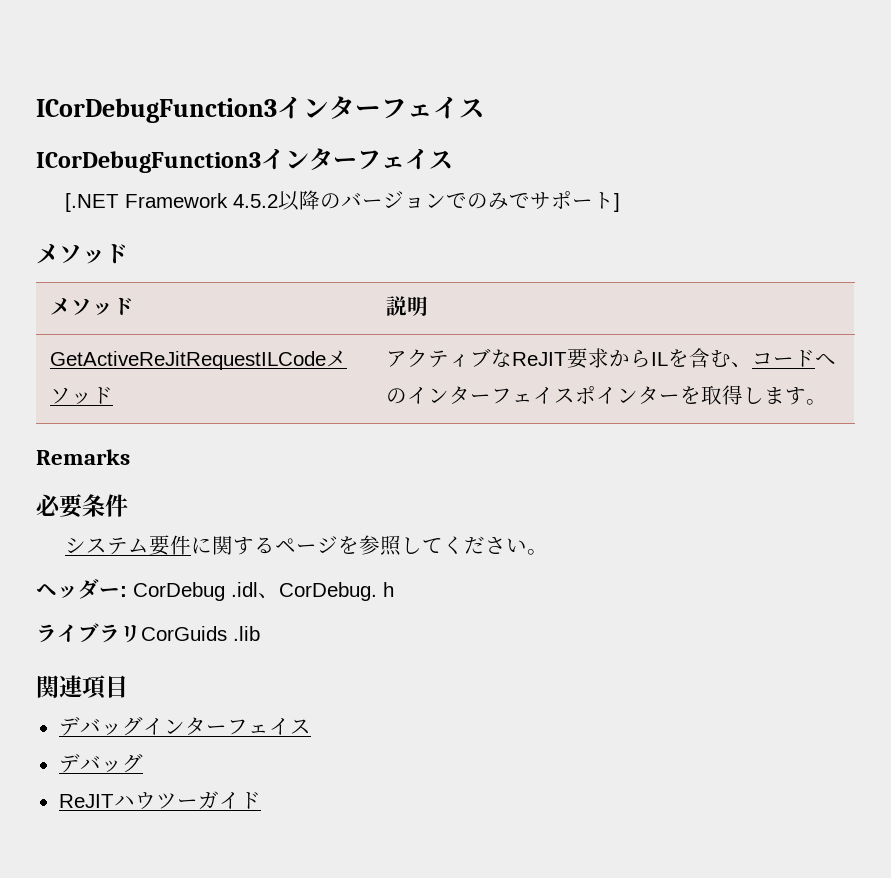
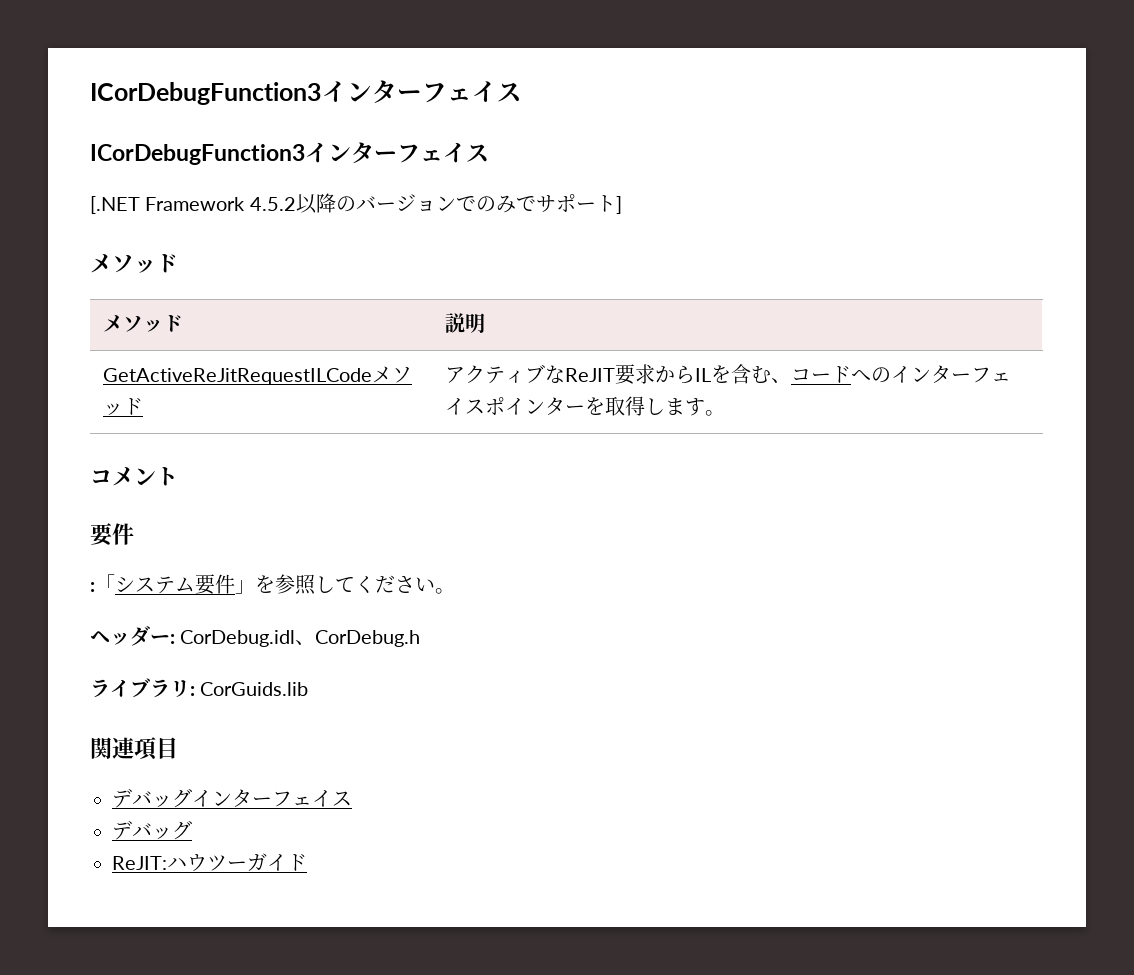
- Remarks
- 必要条件
+ コメント
+ 要件
- システム要件に関するページを参照してください。
+ :「システム要件」を参照してください。
- ヘッダー: CorDebug .idl、CorDebug. h
+ ヘッダー: CorDebug.idl、CorDebug.h
- ライブラリCorGuids .lib
+ ライブラリ: CorGuids.lib
- ReJITハウツーガイド
+ ReJIT:ハウツーガイド

